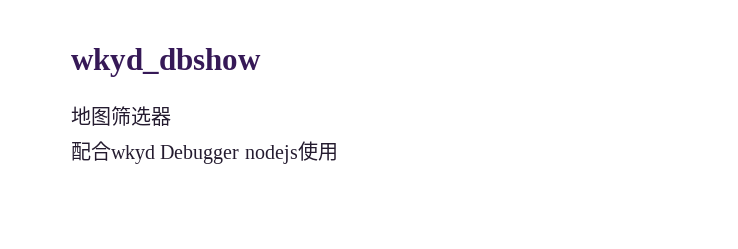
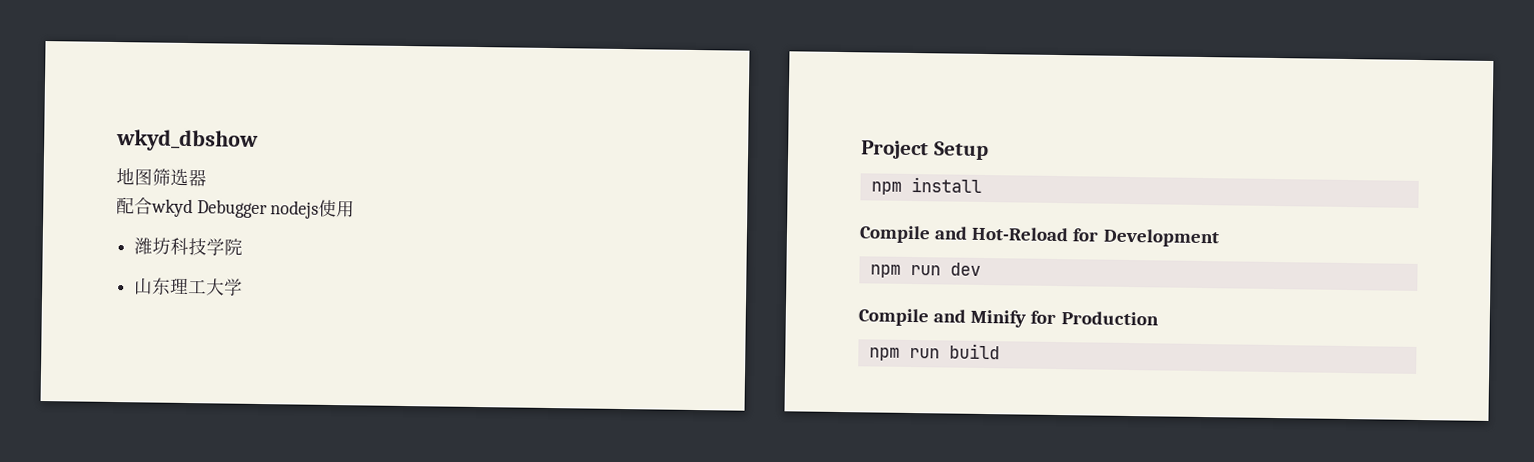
+ 潍坊科技学院
+ 山东理工大学
+ Project Setup
+ npm install
+ Compile and Hot-Reload for Development
+ npm run dev
+ Compile and Minify for Production
+ npm run build

